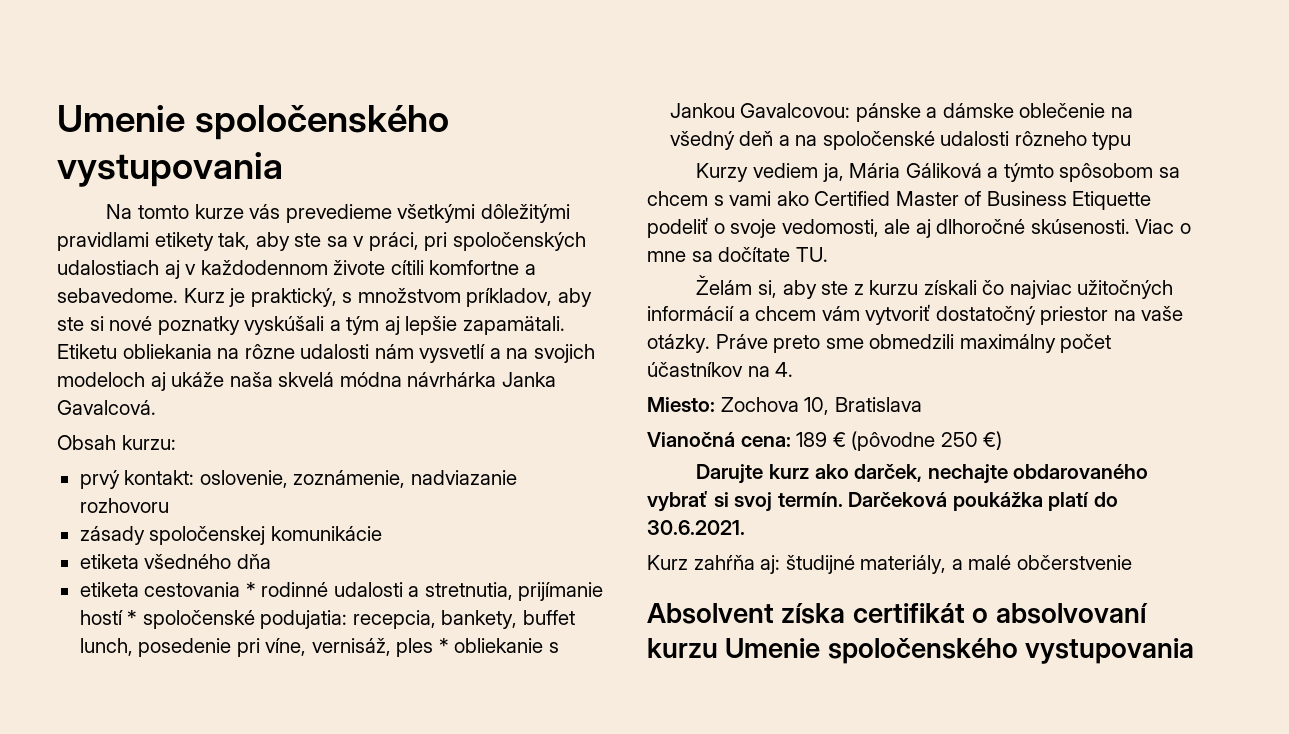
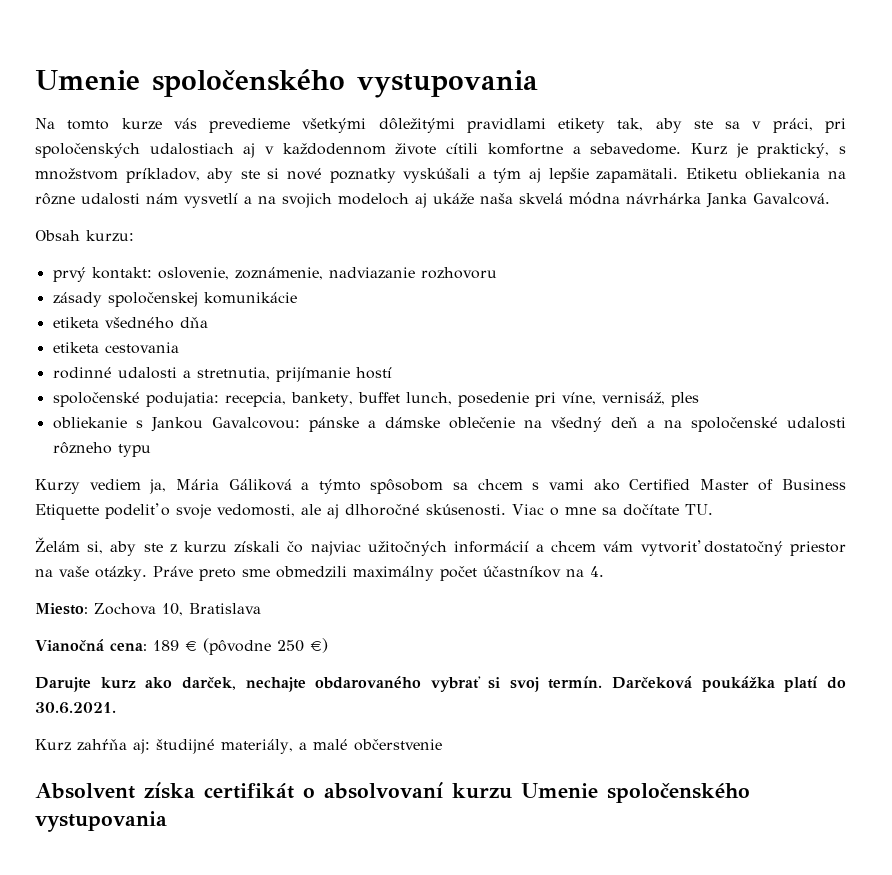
- etiketa cestovania * rodinné udalosti a stretnutia, prijímanie hostí * spoločenské podujatia: recepcia, bankety, buffet lunch, posedenie pri víne, vernisáž, ples * obliekanie s Jankou Gavalcovou: pánske a dámske oblečenie na všedný deň a na spoločenské udalosti rôzneho typu
+ etiketa cestovania
+ rodinné udalosti a stretnutia, prijímanie hostí
+ spoločenské podujatia: recepcia, bankety, buffet lunch, posedenie pri víne, vernisáž, ples
+ obliekanie s Jankou Gavalcovou: pánske a dámske oblečenie na všedný deň a na spoločenské udalosti rôzneho typu

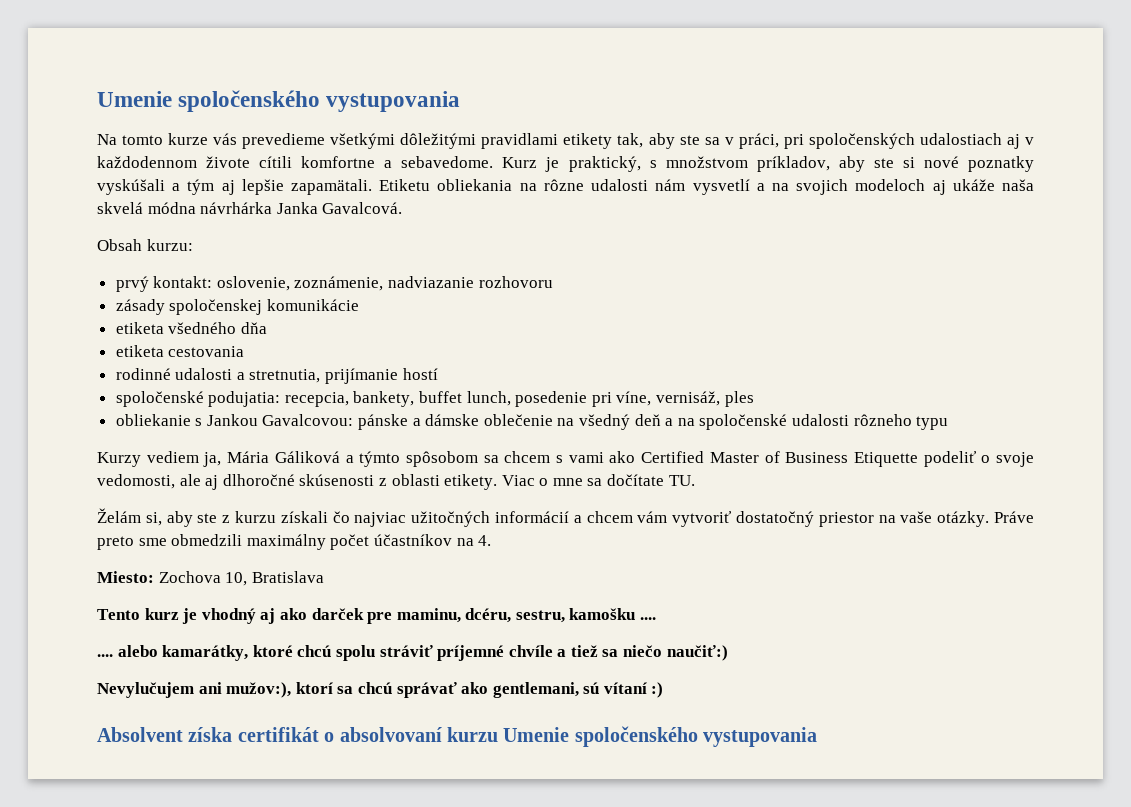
- Kurzy vediem ja, Mária Gáliková a týmto spôsobom sa chcem s vami ako Certified Master of Business Etiquette podeliť o svoje vedomosti, ale aj dlhoročné skúsenosti.
+ Kurzy vediem ja, Mária Gáliková a týmto spôsobom sa chcem s vami ako Certified Master of Business Etiquette podeliť o svoje vedomosti, ale aj dlhoročné skúsenosti z oblasti etikety.
- Vianočná cena: 189 € (pôvodne 250 €)
- Darujte kurz ako darček, nechajte obdarovaného vybrať si svoj termín. Darčeková poukážka platí do 30.6.2021.
- Kurz zahŕňa aj: študijné materiály, a malé občerstvenie
+ Tento kurz je vhodný aj ako darček pre maminu, dcéru, sestru, kamošku ....
+ .... alebo kamarátky, ktoré chcú spolu stráviť príjemné chvíle a tiež sa niečo naučiť:)
+ Nevylučujem ani mužov:), ktorí sa chcú správať ako gentlemani, sú vítaní :)

